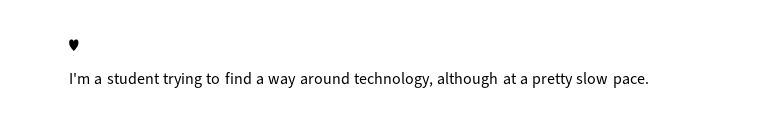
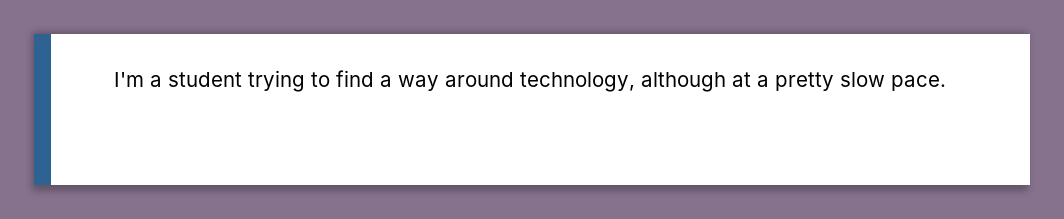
- ♥

